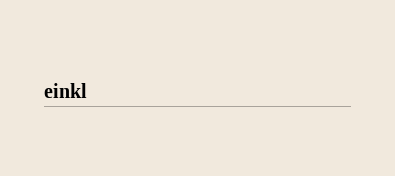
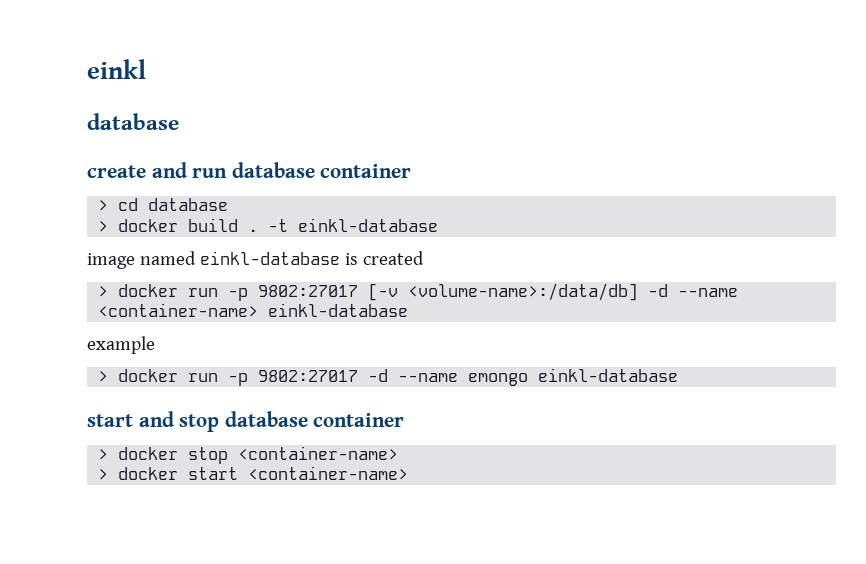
  einkl
+ database
+ create and run database container
+ > cd database
+ > docker build . -t einkl-database
+ image named einkl-database is created
+ > docker run -p 9802:27017 [-v <volume-name>:/data/db] -d --name <container-name> einkl-database
+ example
+ > docker run -p 9802:27017 -d --name emongo einkl-database
+ start and stop database container
+ > docker stop <container-name>
+ > docker start <container-name>

